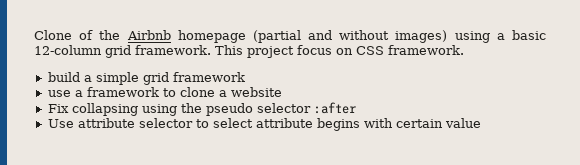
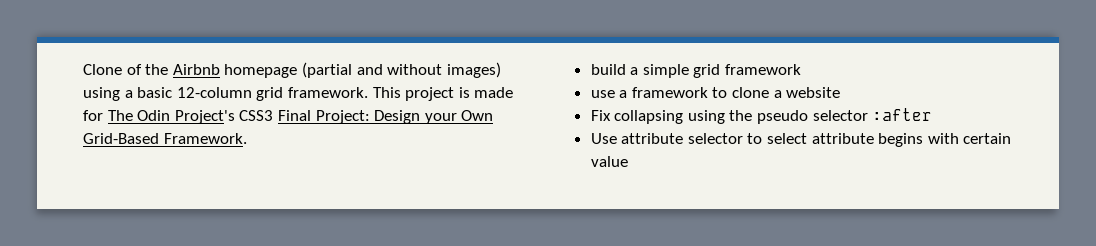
- This project focus on CSS framework.
+ This project is made for The Odin Project's CSS3 Final Project: Design your Own Grid-Based Framework.

